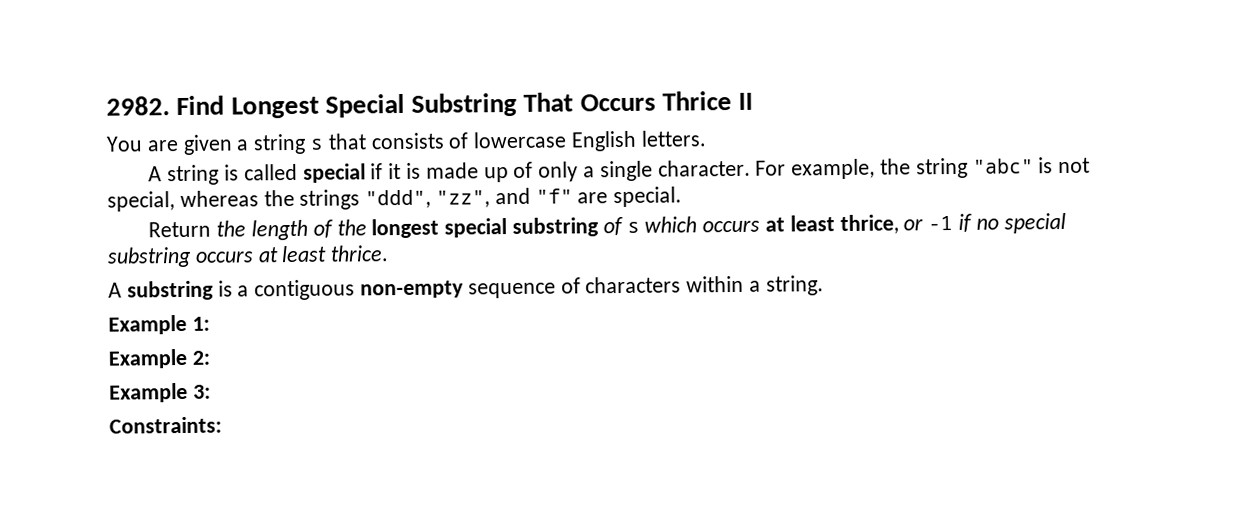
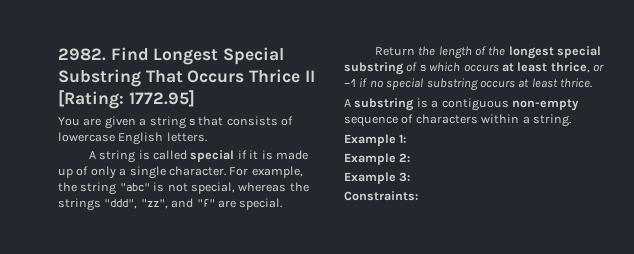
- Find Longest Special Substring That Occurs Thrice II
+ Find Longest Special Substring That Occurs Thrice II [Rating: 1772.95]

